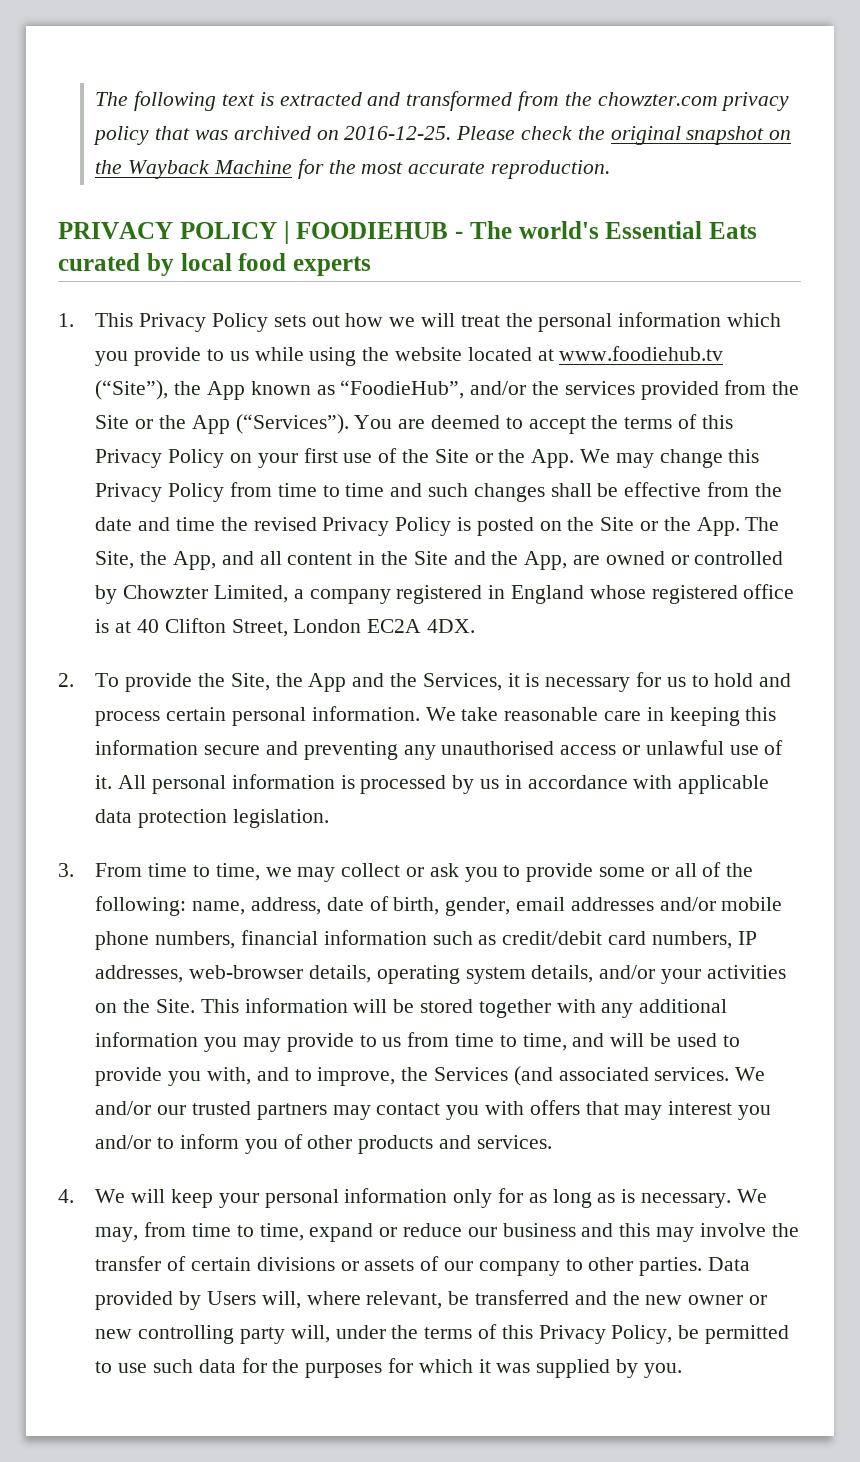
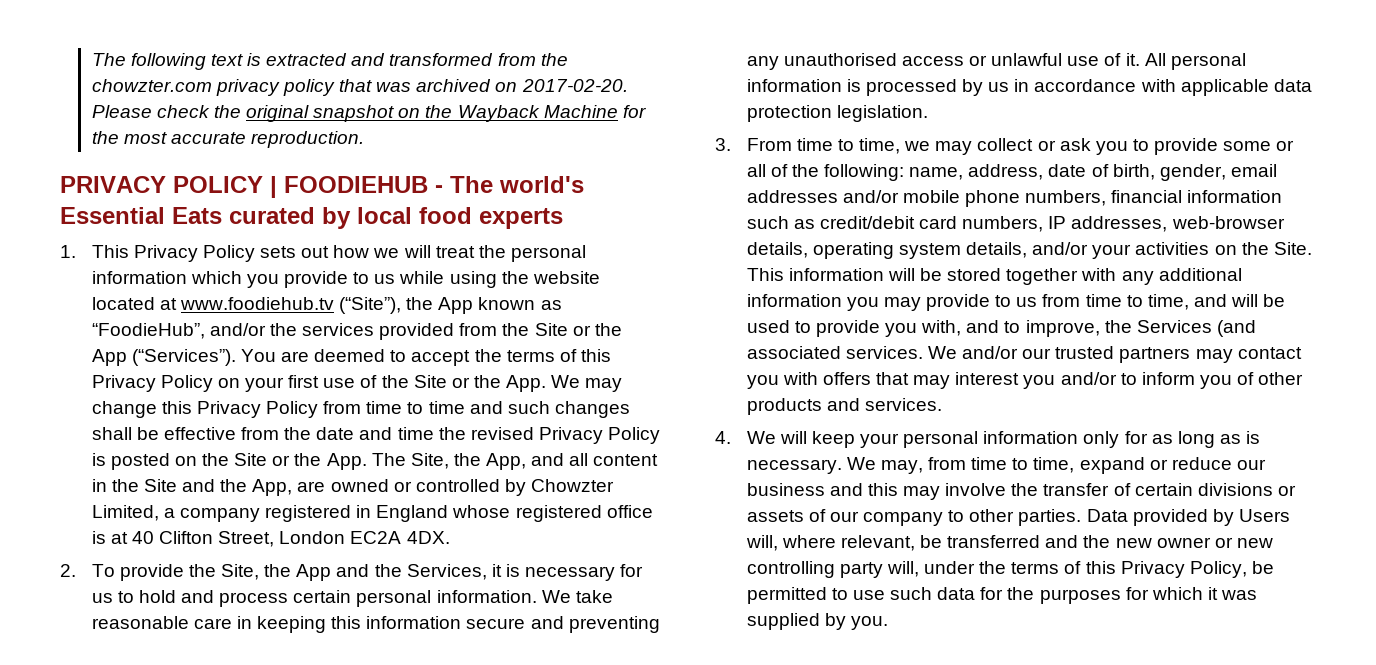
- The following text is extracted and transformed from the chowzter.com privacy policy that was archived on 2016-12-25.
+ The following text is extracted and transformed from the chowzter.com privacy policy that was archived on 2017-02-20.

